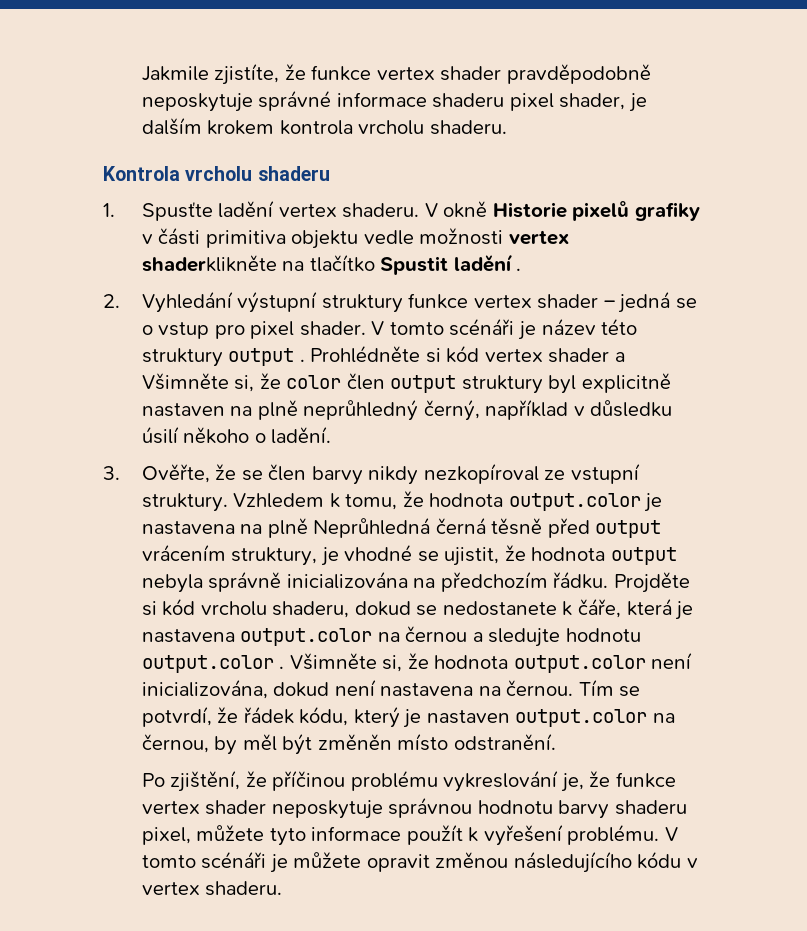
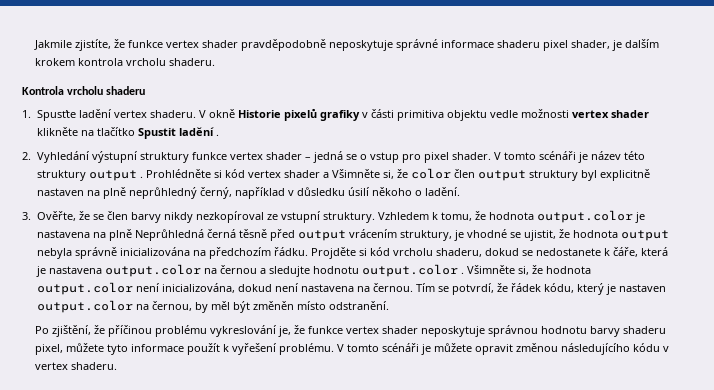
- V okně Historie pixelů grafiky v části primitiva objektu vedle možnosti vertex shaderklikněte na tlačítko Spustit ladění .
+ V okně Historie pixelů grafiky v části primitiva objektu vedle možnosti vertex shader klikněte na tlačítko Spustit ladění .

